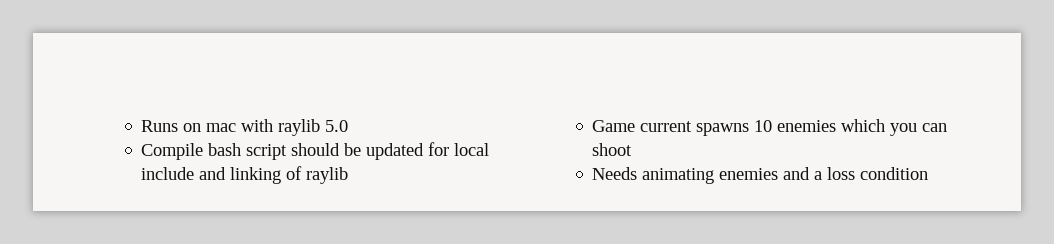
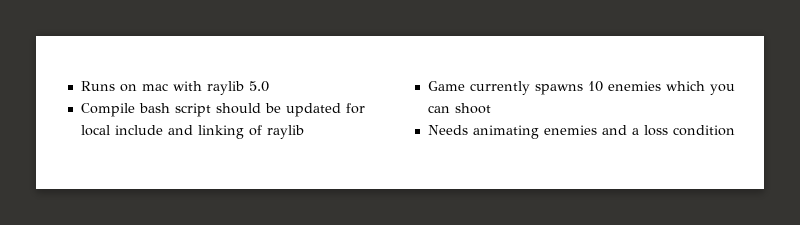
- Game current spawns 10 enemies which you can shoot
+ Game currently spawns 10 enemies which you can shoot

